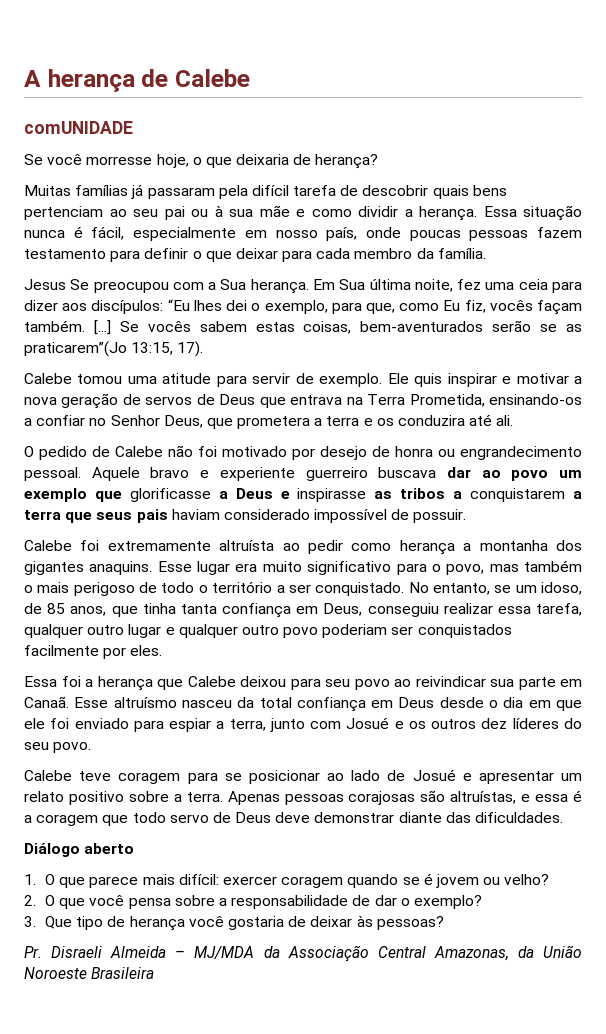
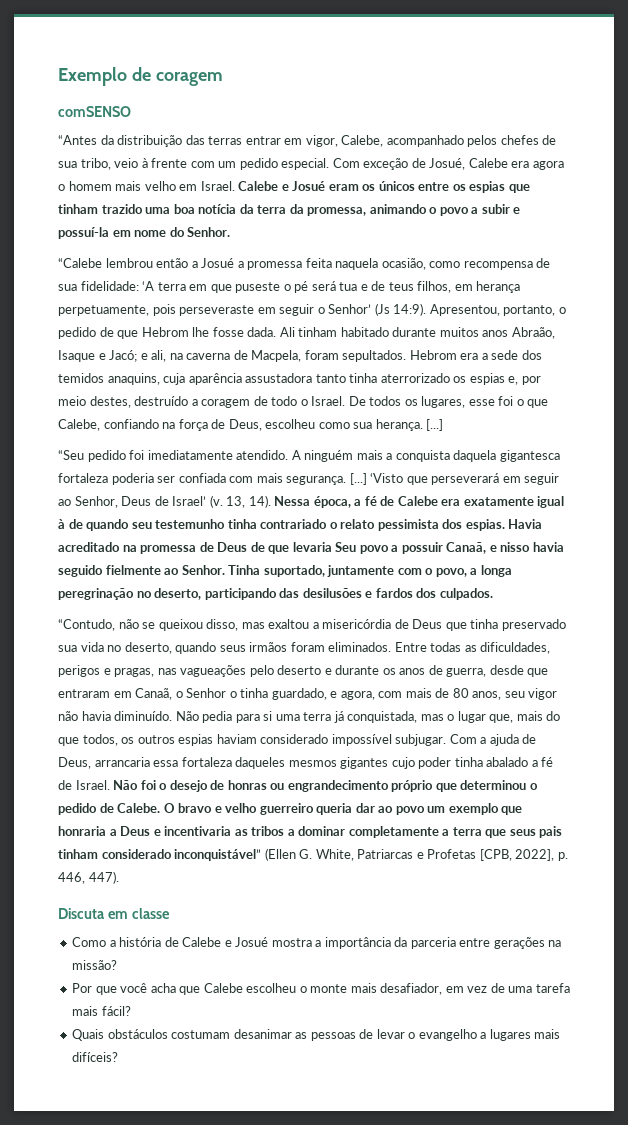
- A herança de Calebe
- comUNIDADE
- Se você morresse hoje, o que deixaria de herança?
- Muitas famílias já passaram pela difícil tarefa de descobrir quais bens pertenciam ao seu pai ou à sua mãe e como dividir a herança. Essa situação nunca é fácil, especialmente em nosso país, onde poucas pessoas fazem testamento para definir o que deixar para cada membro da família.
- Jesus Se preocupou com a Sua herança. Em Sua última noite, fez uma ceia para dizer aos discípulos: “Eu lhes dei o exemplo, para que, como Eu fiz, vocês façam também. [...] Se vocês sabem estas coisas, bem-aventurados serão se as praticarem”(Jo 13:15, 17).
- Calebe tomou uma atitude para servir de exemplo. Ele quis inspirar e motivar a nova geração de servos de Deus que entrava na Terra Prometida, ensinando-os a confiar no Senhor Deus, que prometera a terra e os conduzira até ali.
- O pedido de Calebe não foi motivado por desejo de honra ou engrandecimento pessoal. Aquele bravo e experiente guerreiro buscava dar ao povo um exemplo que glorificasse a Deus e inspirasse as tribos a conquistarem a terra que seus pais haviam considerado impossível de possuir.
- Calebe foi extremamente altruísta ao pedir como herança a montanha dos gigantes anaquins. Esse lugar era muito significativo para o povo, mas também o mais perigoso de todo o território a ser conquistado. No entanto, se um idoso, de 85 anos, que tinha tanta confiança em Deus, conseguiu realizar essa tarefa, qualquer outro lugar e qualquer outro povo poderiam ser conquistados facilmente por eles.
- Essa foi a herança que Calebe deixou para seu povo ao reivindicar sua parte em Canaã. Esse altruísmo nasceu da total confiança em Deus desde o dia em que ele foi enviado para espiar a terra, junto com Josué e os outros dez líderes do seu povo.
- Calebe teve coragem para se posicionar ao lado de Josué e apresentar um relato positivo sobre a terra. Apenas pessoas corajosas são altruístas, e essa é a coragem que todo servo de Deus deve demonstrar diante das dificuldades.
- Diálogo aberto
- 1. O que parece mais difícil: exercer coragem quando se é jovem ou velho?
- 2. O que você pensa sobre a responsabilidade de dar o exemplo?
- 3. Que tipo de herança você gostaria de deixar às pessoas?
- Pr. Disraeli Almeida – MJ/MDA da Associação Central Amazonas, da União Noroeste Brasileira
+ Exemplo de coragem
+ comSENSO
+ “Antes da distribuição das terras entrar em vigor, Calebe, acompanhado pelos chefes de sua tribo, veio à frente com um pedido especial. Com exceção de Josué, Calebe era agora o homem mais velho em Israel. Calebe e Josué eram os únicos entre os espias que tinham trazido uma boa notícia da terra da promessa, animando o povo a subir e possuí-la em nome do Senhor.
+ “Calebe lembrou então a Josué a promessa feita naquela ocasião, como recompensa de sua fidelidade: ‘A terra em que puseste o pé será tua e de teus filhos, em herança perpetuamente, pois perseveraste em seguir o Senhor’ (Js 14:9). Apresentou, portanto, o pedido de que Hebrom lhe fosse dada. Ali tinham habitado durante muitos anos Abraão, Isaque e Jacó; e ali, na caverna de Macpela, foram sepultados. Hebrom era a sede dos temidos anaquins, cuja aparência assustadora tanto tinha aterrorizado os espias e, por meio destes, destruído a coragem de todo o Israel. De todos os lugares, esse foi o que Calebe, confiando na força de Deus, escolheu como sua herança. [...]
+ “Seu pedido foi imediatamente atendido. A ninguém mais a conquista daquela gigantesca fortaleza poderia ser confiada com mais segurança. [...] ‘Visto que perseverará em seguir ao Senhor, Deus de Israel’ (v. 13, 14). Nessa época, a fé de Calebe era exatamente igual à de quando seu testemunho tinha contrariado o relato pessimista dos espias. Havia acreditado na promessa de Deus de que levaria Seu povo a possuir Canaã, e nisso havia seguido fielmente ao Senhor. Tinha suportado, juntamente com o povo, a longa peregrinação no deserto, participando das desilusões e fardos dos culpados.
+ “Contudo, não se queixou disso, mas exaltou a misericórdia de Deus que tinha preservado sua vida no deserto, quando seus irmãos foram eliminados. Entre todas as dificuldades, perigos e pragas, nas vagueações pelo deserto e durante os anos de guerra, desde que entraram em Canaã, o Senhor o tinha guardado, e agora, com mais de 80 anos, seu vigor não havia diminuído. Não pedia para si uma terra já conquistada, mas o lugar que, mais do que todos, os outros espias haviam considerado impossível subjugar. Com a ajuda de Deus, arrancaria essa fortaleza daqueles mesmos gigantes cujo poder tinha abalado a fé de Israel. Não foi o desejo de honras ou engrandecimento próprio que determinou o pedido de Calebe. O bravo e velho guerreiro queria dar ao povo um exemplo que honraria a Deus e incentivaria as tribos a dominar completamente a terra que seus pais tinham considerado inconquistável” (Ellen G. White, Patriarcas e Profetas [CPB, 2022], p. 446, 447).
+ Discuta em classe
+ Como a história de Calebe e Josué mostra a importância da parceria entre gerações na missão?
+ Por que você acha que Calebe escolheu o monte mais desafiador, em vez de uma tarefa mais fácil?
+ Quais obstáculos costumam desanimar as pessoas de levar o evangelho a lugares mais difíceis?

